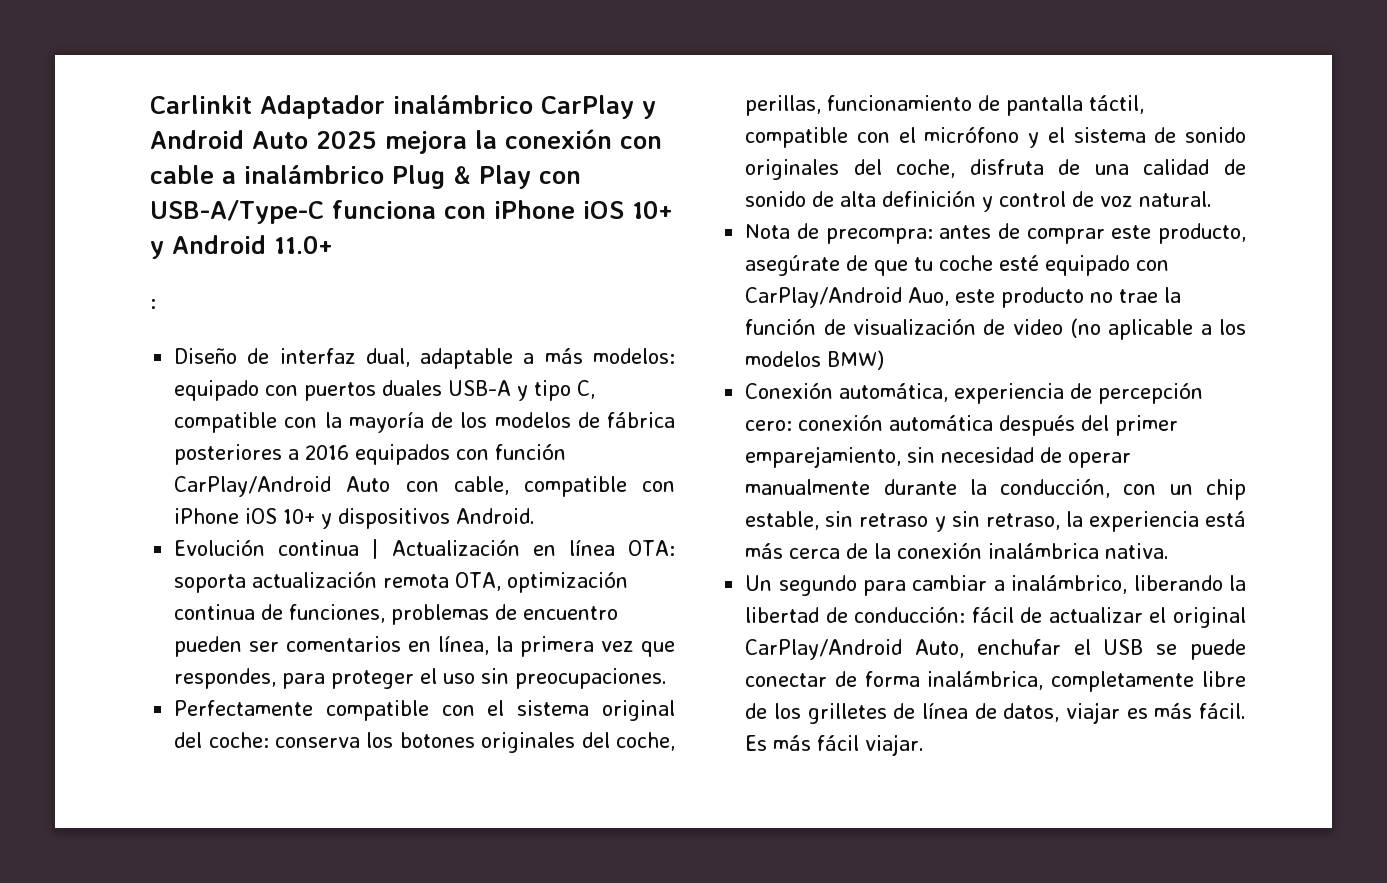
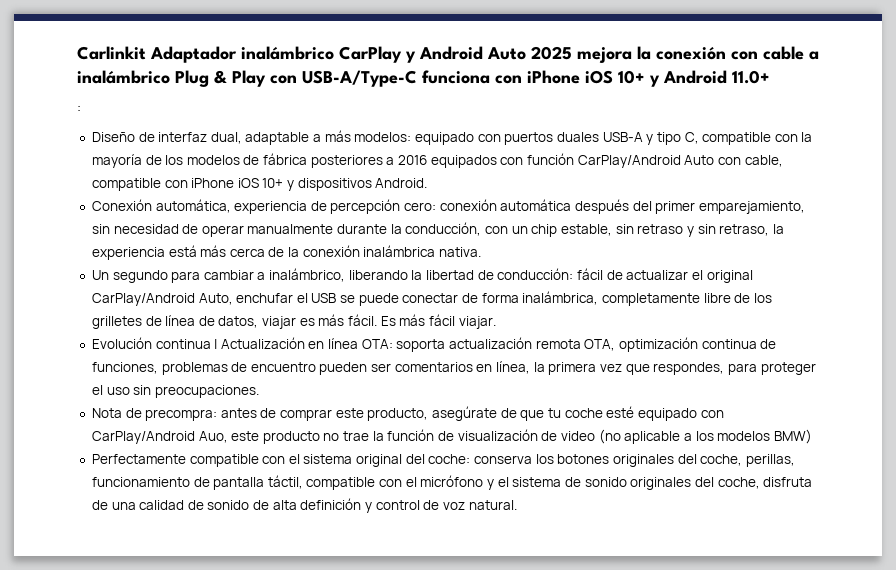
- Evolución continua | Actualización en línea OTA: soporta actualización remota OTA, optimización continua de funciones, problemas de encuentro pueden ser comentarios en línea, la primera vez que respondes, para proteger el uso sin preocupaciones.
- Perfectamente compatible con el sistema original del coche: conserva los botones originales del coche, perillas, funcionamiento de pantalla táctil, compatible con el micrófono y el sistema de sonido originales del coche, disfruta de una calidad de sonido de alta definición y control de voz natural.
- Nota de precompra: antes de comprar este producto, asegúrate de que tu coche esté equipado con CarPlay/Android Auo, este producto no trae la función de visualización de video (no aplicable a los modelos BMW)
+ Evolución continua | Actualización en línea OTA: soporta actualización remota OTA, optimización continua de funciones, problemas de encuentro pueden ser comentarios en línea, la primera vez que respondes, para proteger el uso sin preocupaciones.
+ Nota de precompra: antes de comprar este producto, asegúrate de que tu coche esté equipado con CarPlay/Android Auo, este producto no trae la función de visualización de video (no aplicable a los modelos BMW)
+ Perfectamente compatible con el sistema original del coche: conserva los botones originales del coche, perillas, funcionamiento de pantalla táctil, compatible con el micrófono y el sistema de sonido originales del coche, disfruta de una calidad de sonido de alta definición y control de voz natural.

